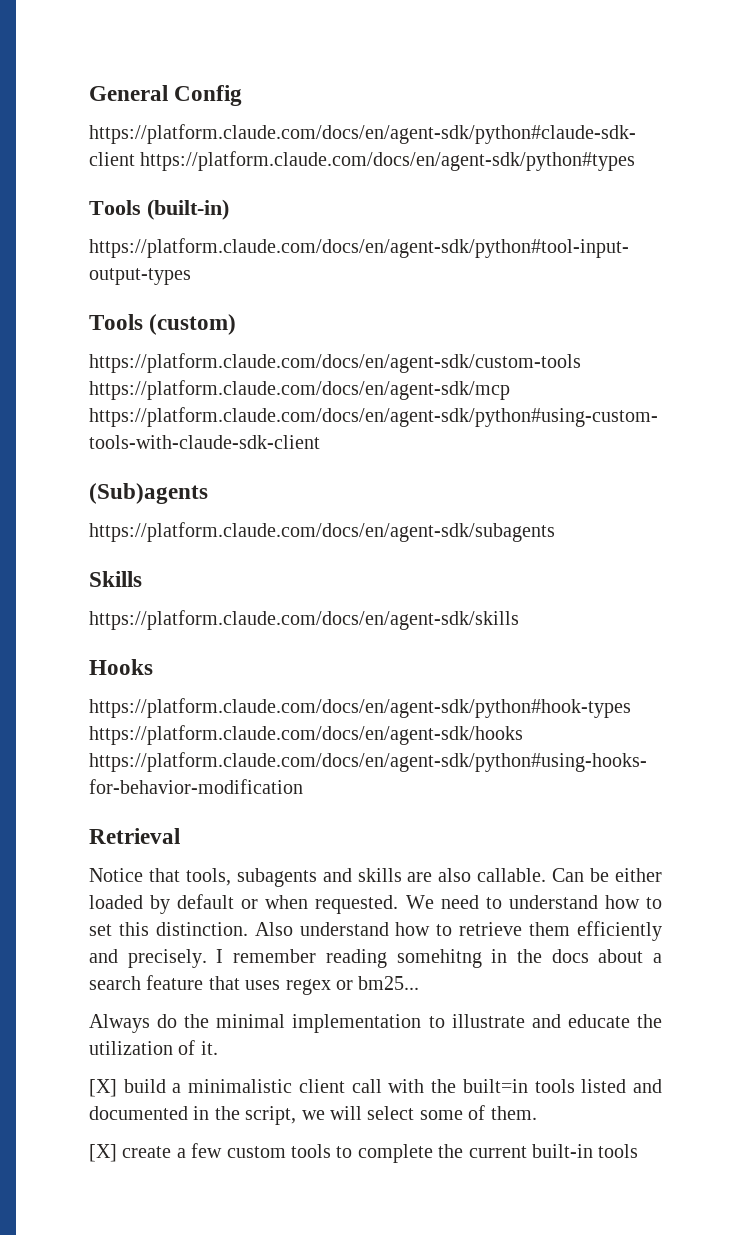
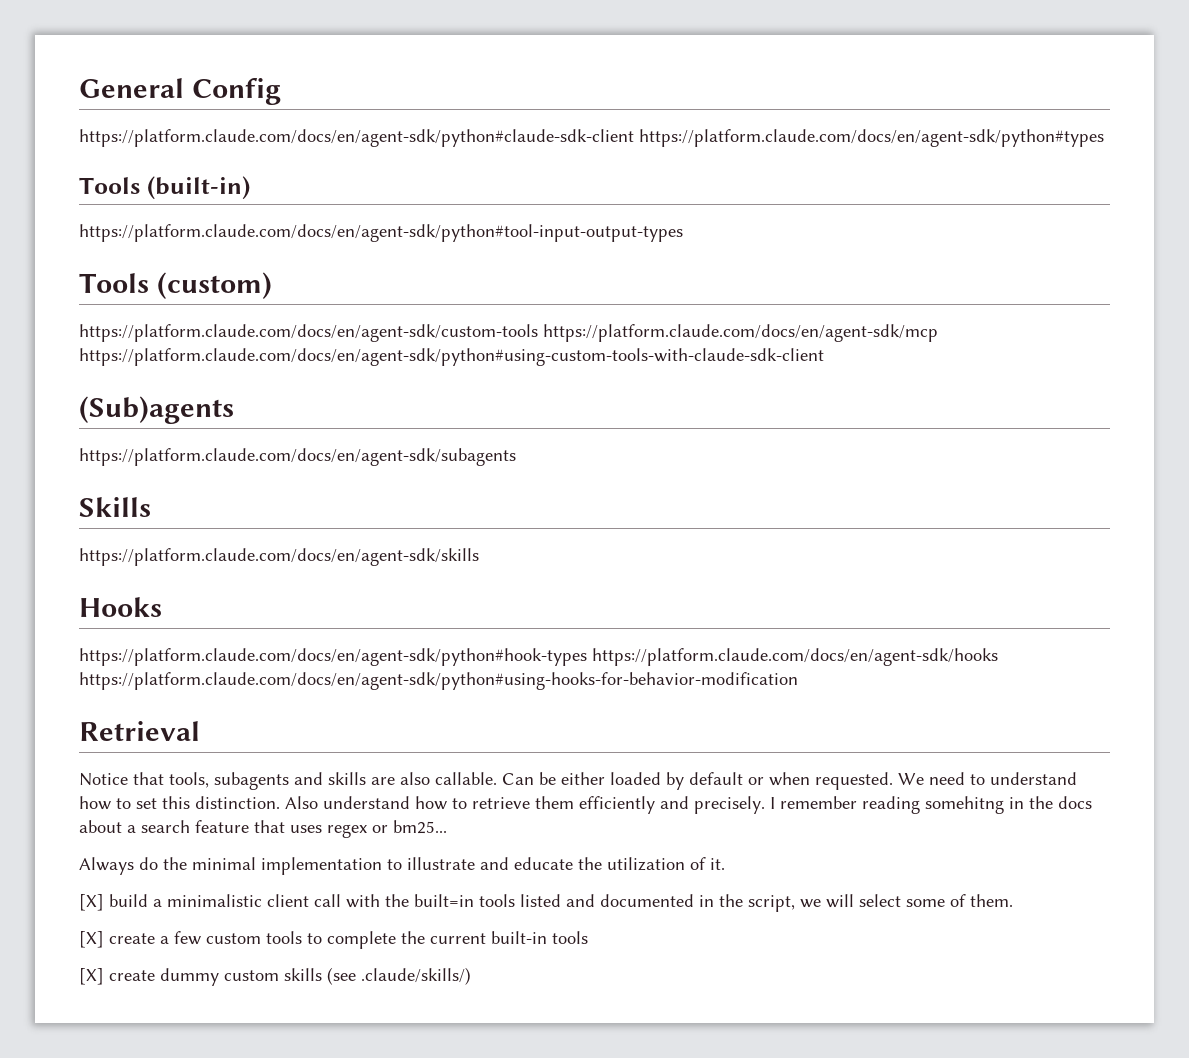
+ [X] create dummy custom skills (see .claude/skills/)

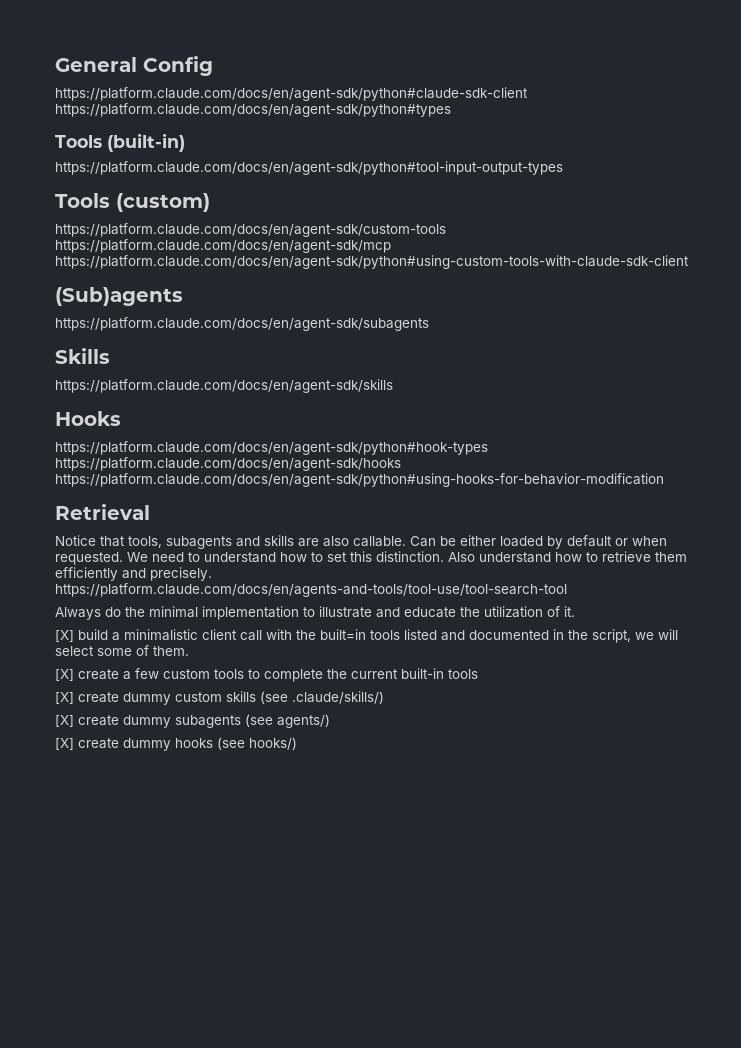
- Also understand how to retrieve them efficiently and precisely. I remember reading somehitng in the docs about a search feature that uses regex or bm25...
+ Also understand how to retrieve them efficiently and precisely. https://platform.claude.com/docs/en/agents-and-tools/tool-use/tool-search-tool
+ [X] create dummy subagents (see agents/)
+ [X] create dummy hooks (see hooks/)

